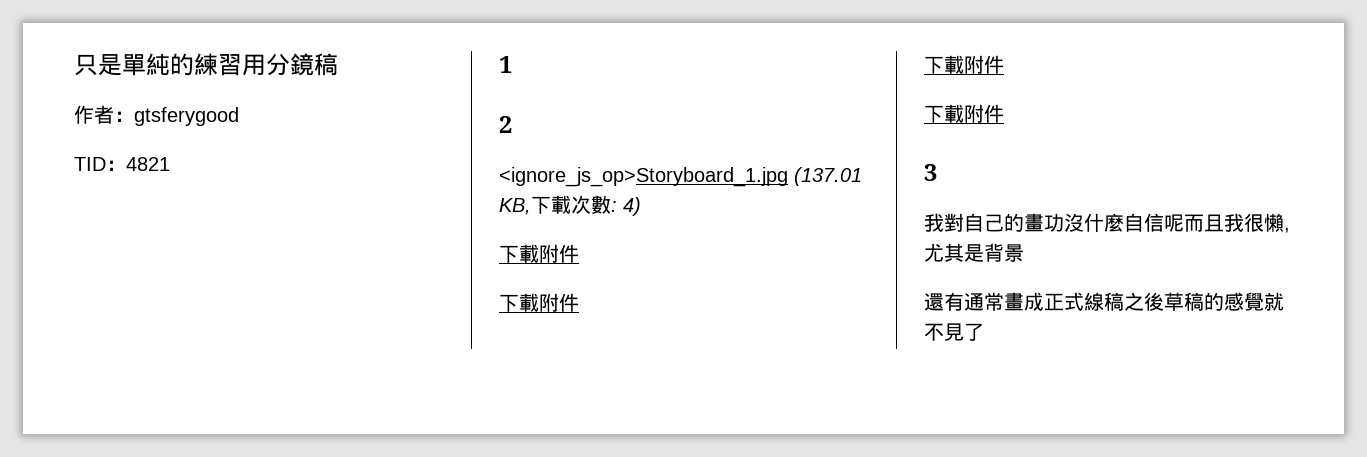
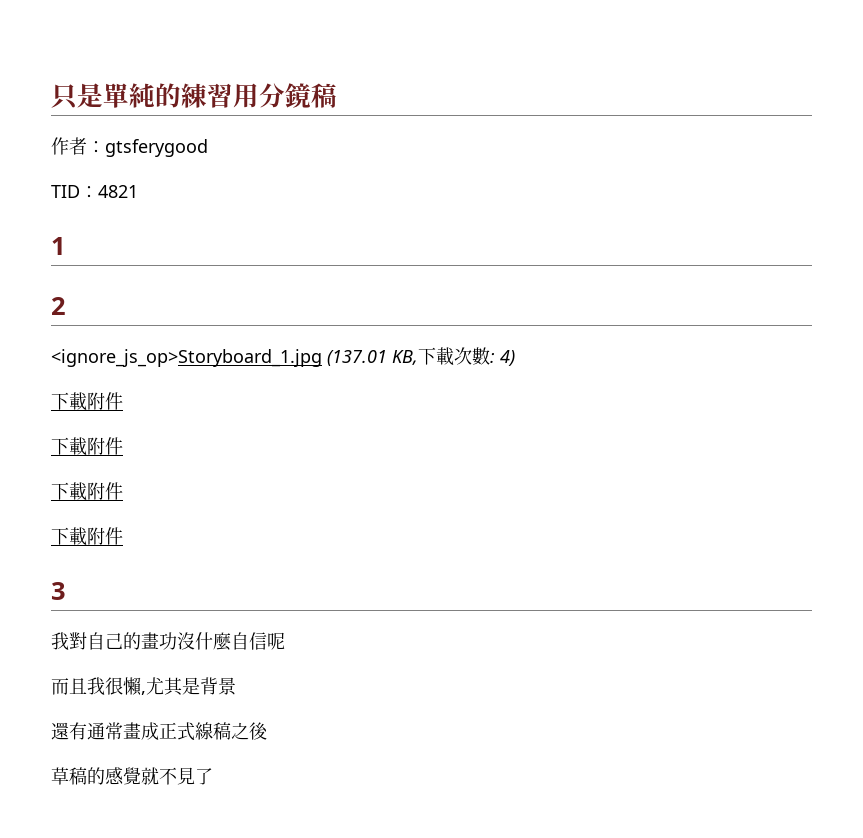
- 我對自己的畫功沒什麼自信呢而且我很懶,尤其是背景
+ 我對自己的畫功沒什麼自信呢
+ 而且我很懶,尤其是背景
- 還有通常畫成正式線稿之後草稿的感覺就不見了
+ 還有通常畫成正式線稿之後
+ 草稿的感覺就不見了

